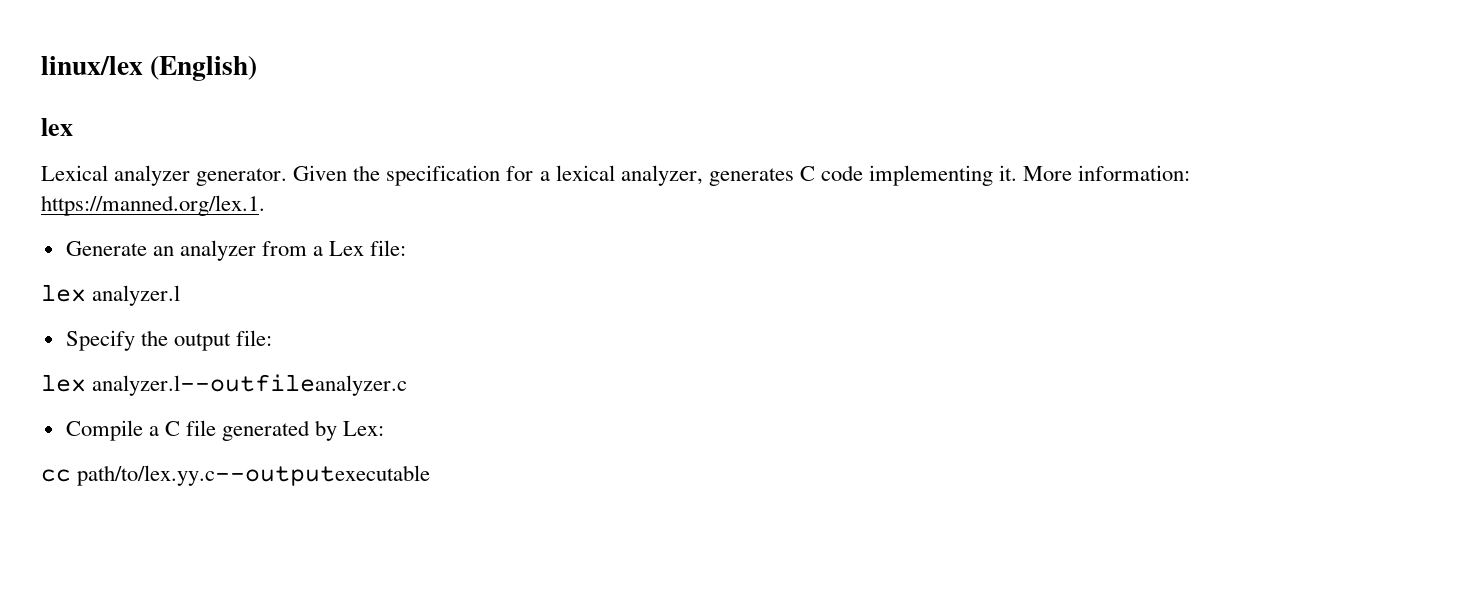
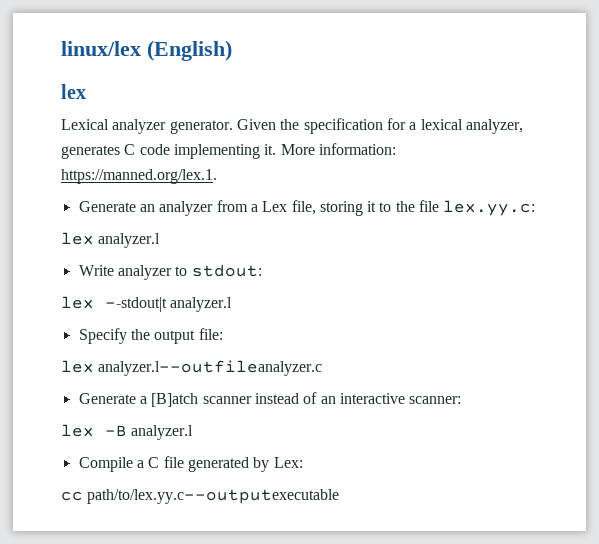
- Generate an analyzer from a Lex file:
+ Generate an analyzer from a Lex file, storing it to the file lex.yy.c:
  lex analyzer.l
+ Write analyzer to stdout:
+ lex --stdout|t analyzer.l
+ Generate a [B]atch scanner instead of an interactive scanner:
+ lex -B analyzer.l

